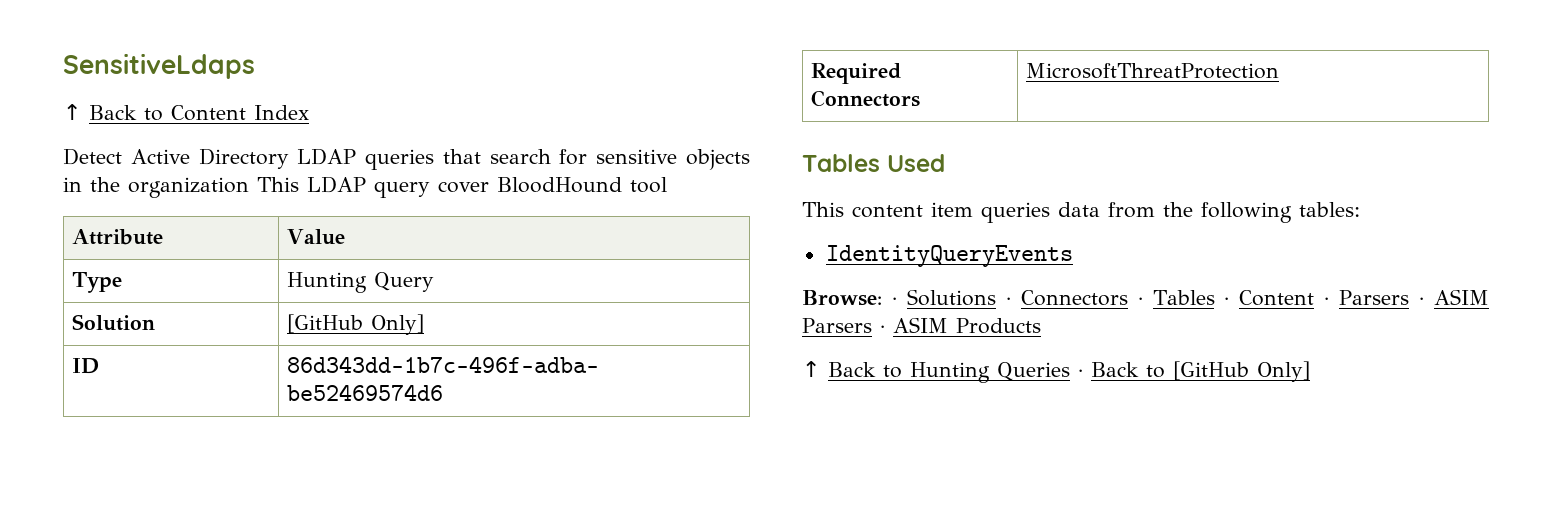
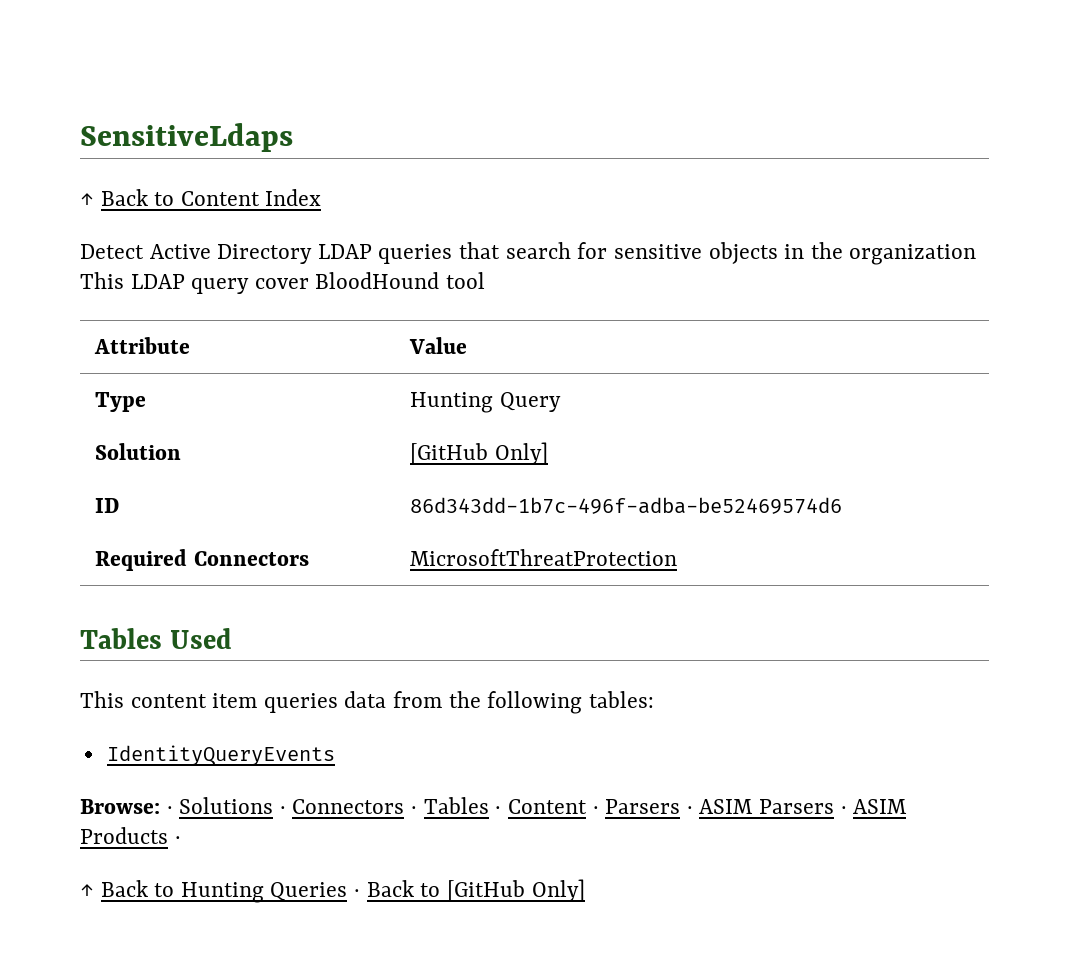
- Browse: · Solutions · Connectors · Tables · Content · Parsers · ASIM Parsers · ASIM Products
+ Browse: · Solutions · Connectors · Tables · Content · Parsers · ASIM Parsers · ASIM Products ·

